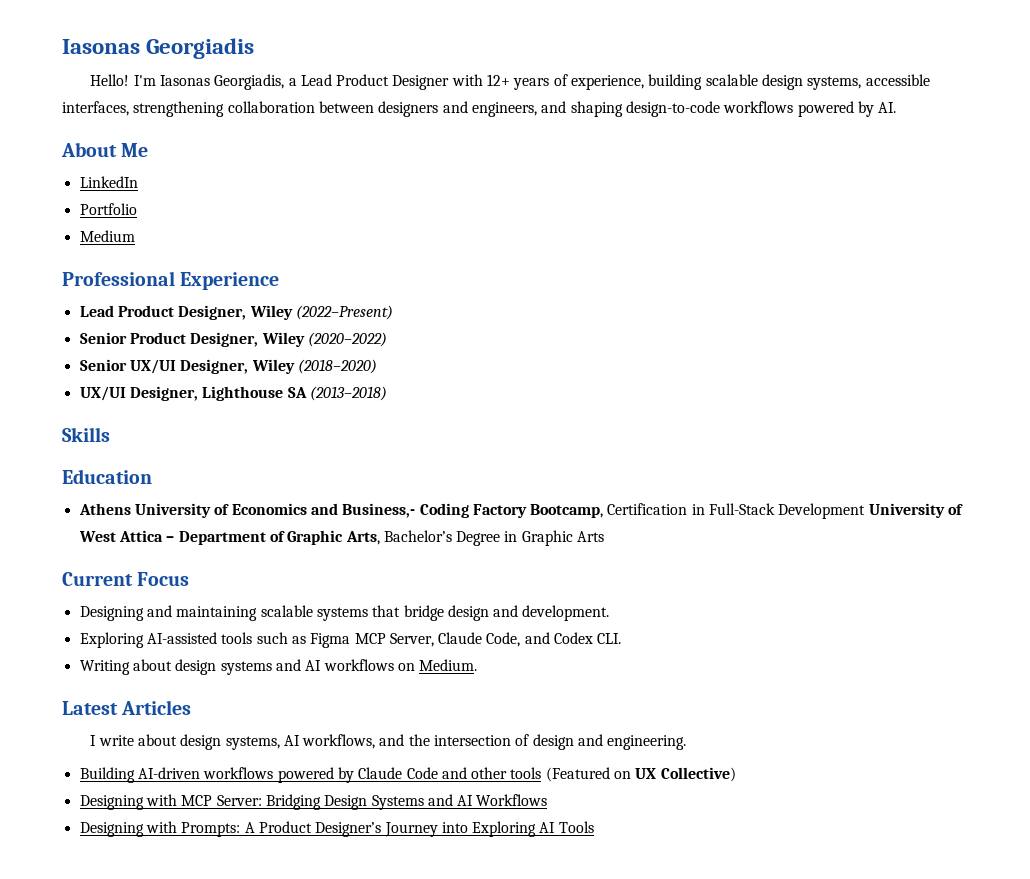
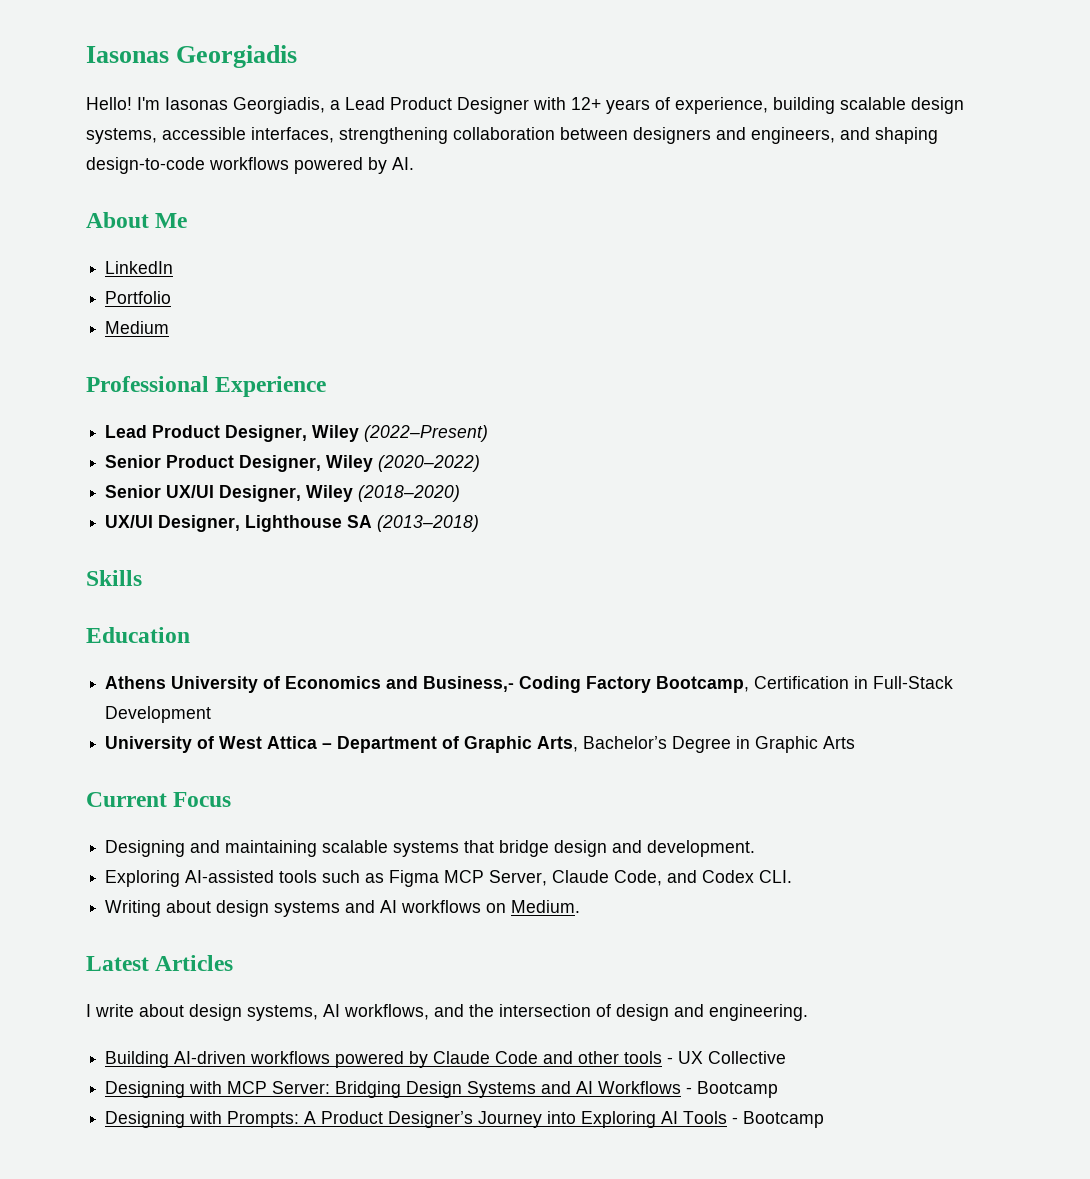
- Athens University of Economics and Business,- Coding Factory Bootcamp, Certification in Full-Stack Development University of West Attica – Department of Graphic Arts, Bachelor’s Degree in Graphic Arts
+ Athens University of Economics and Business,- Coding Factory Bootcamp, Certification in Full-Stack Development
+ University of West Attica – Department of Graphic Arts, Bachelor’s Degree in Graphic Arts
- Building AI-driven workflows powered by Claude Code and other tools (Featured on UX Collective)
+ Building AI-driven workflows powered by Claude Code and other tools - UX Collective
- Designing with MCP Server: Bridging Design Systems and AI Workflows
+ Designing with MCP Server: Bridging Design Systems and AI Workflows - Bootcamp
- Designing with Prompts: A Product Designer’s Journey into Exploring AI Tools
+ Designing with Prompts: A Product Designer’s Journey into Exploring AI Tools - Bootcamp

